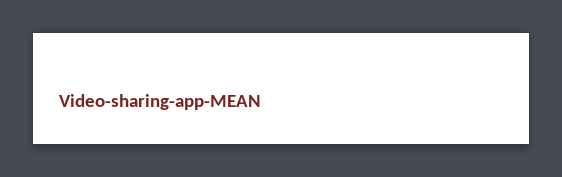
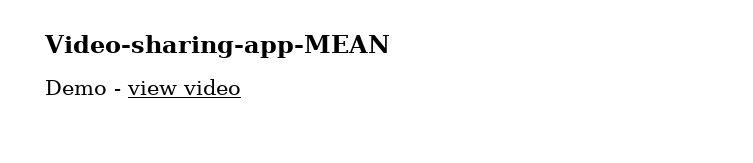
+ Demo - view video

